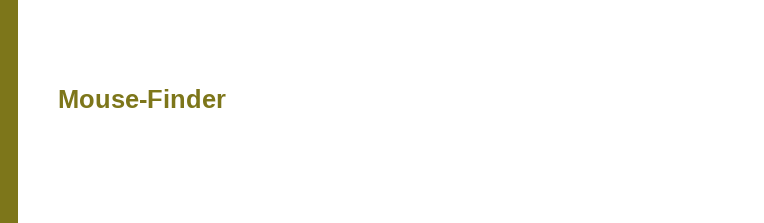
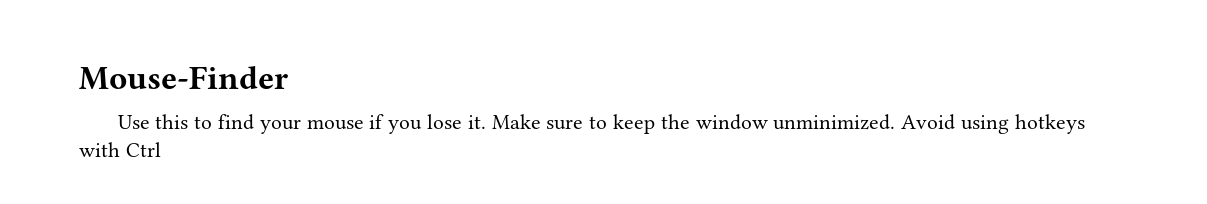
+ Use this to find your mouse if you lose it. Make sure to keep the window unminimized. Avoid using hotkeys with Ctrl

